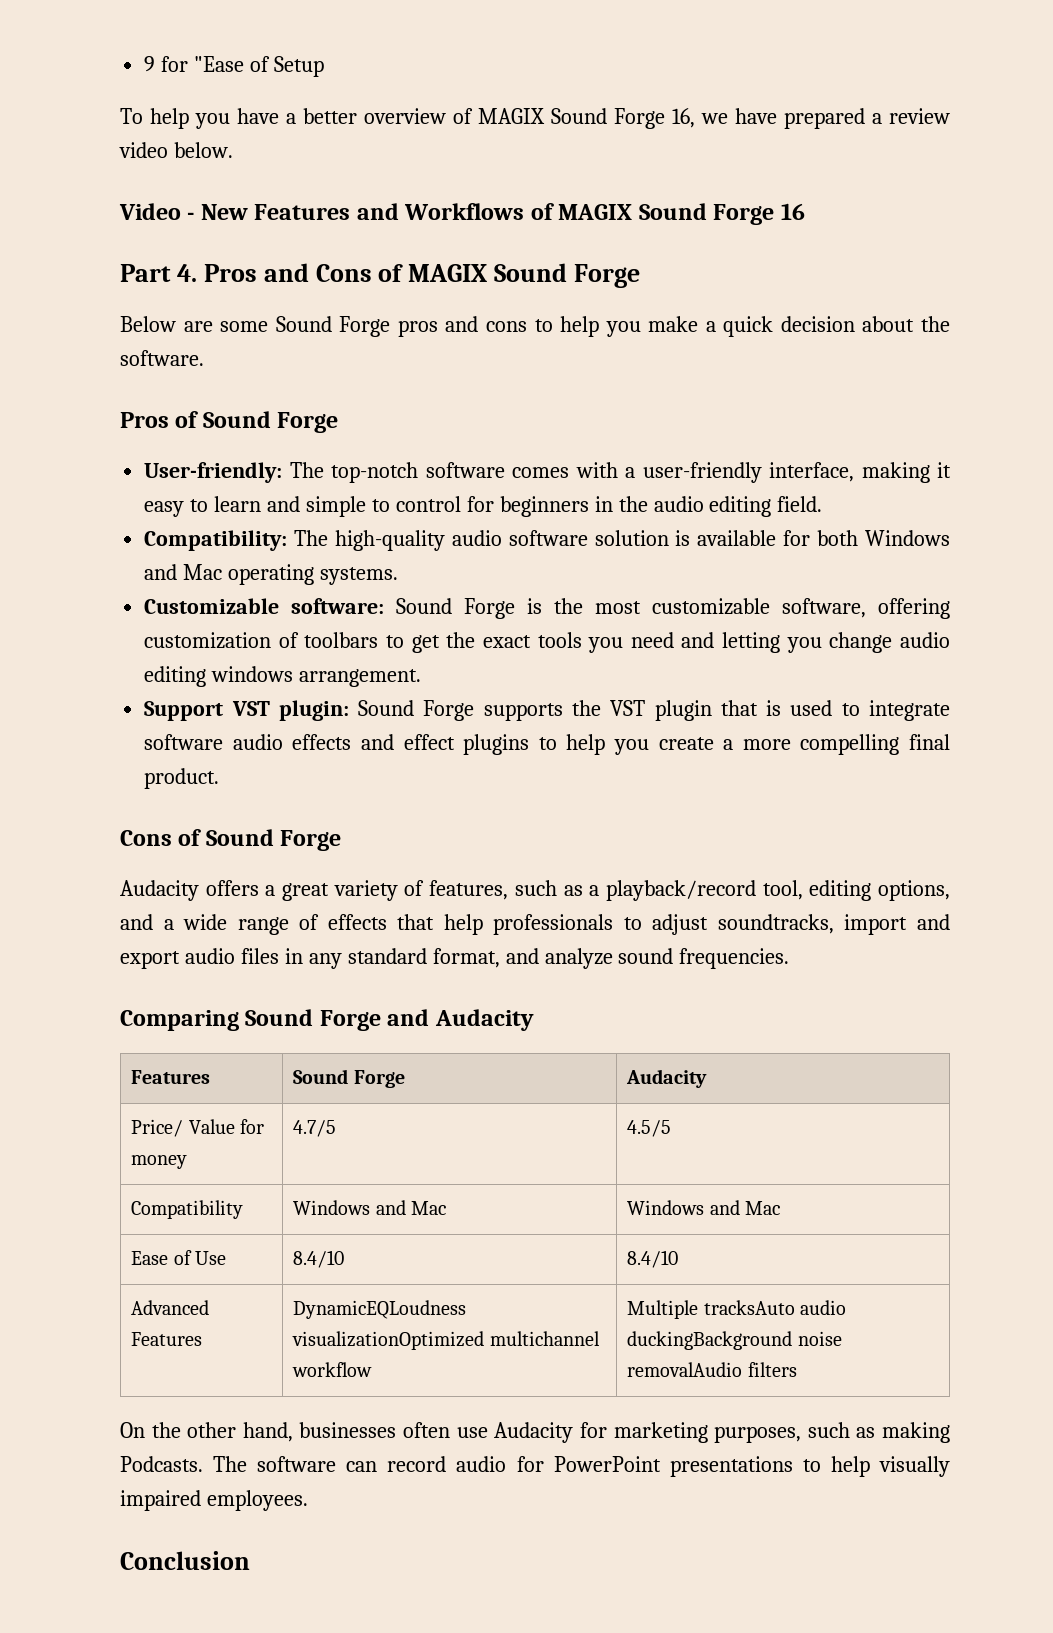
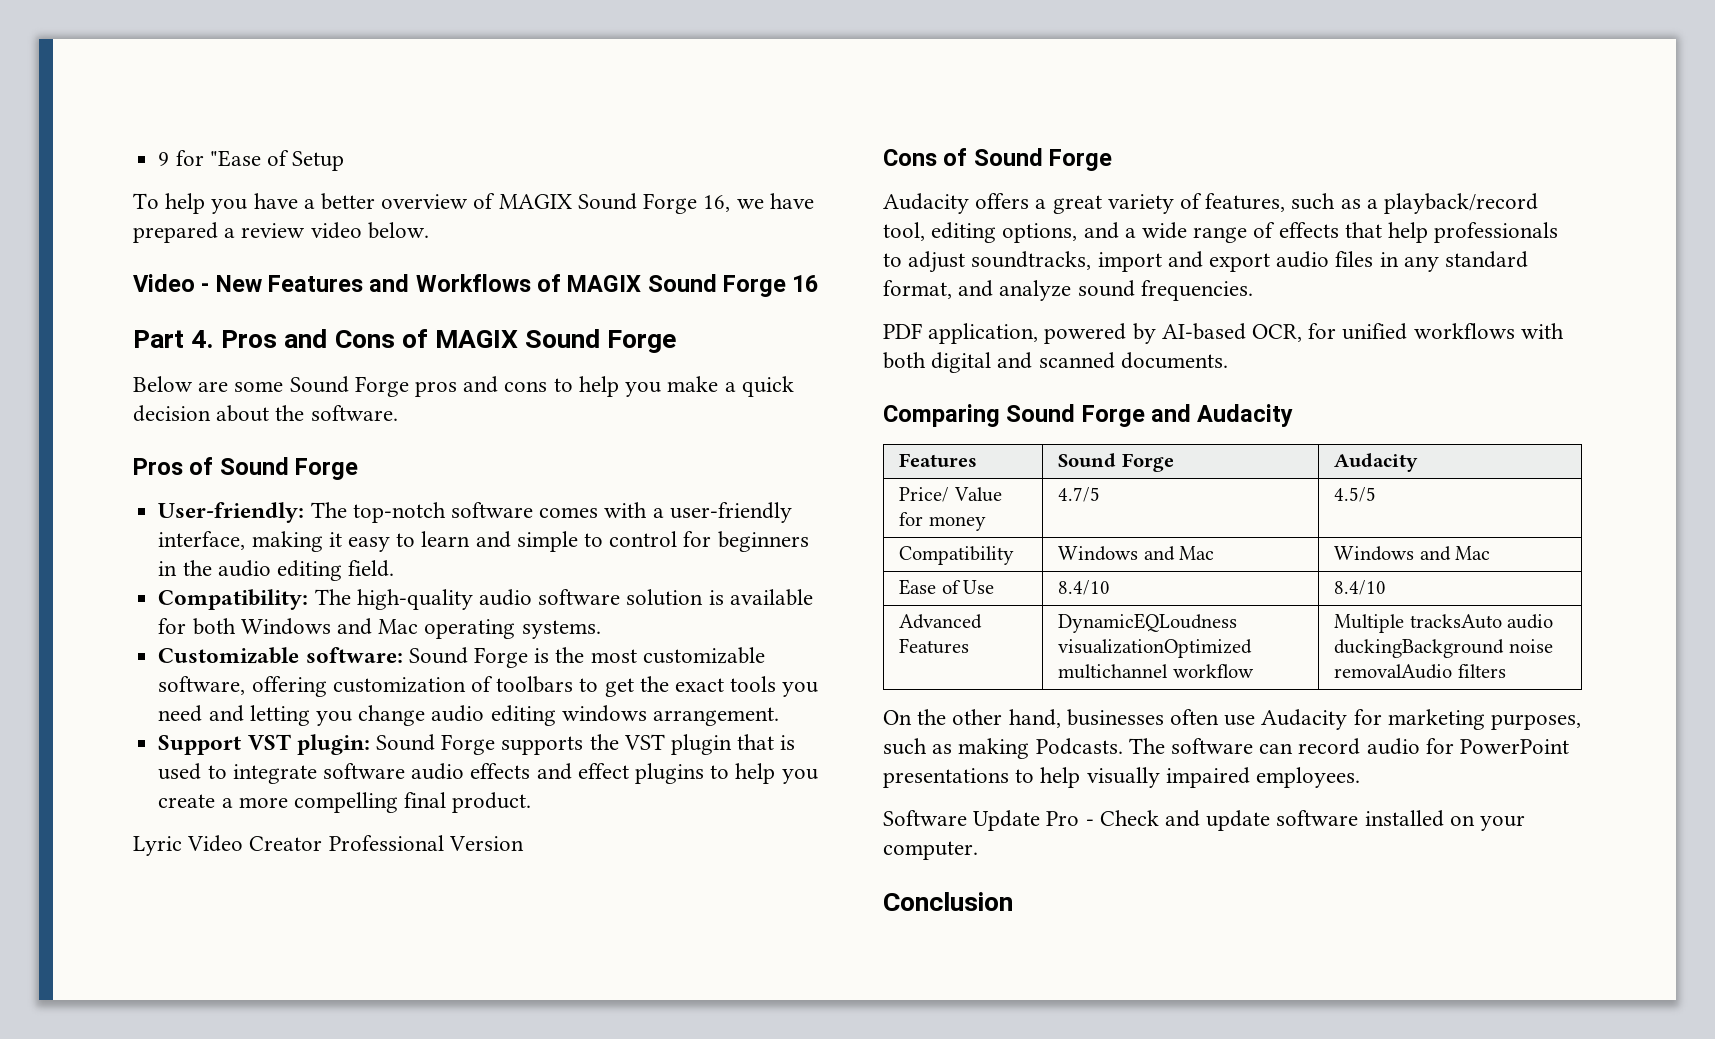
+ Lyric Video Creator Professional Version
+ PDF application, powered by AI-based OCR, for unified workflows with both digital and scanned documents.
+ Software Update Pro - Check and update software installed on your computer.

